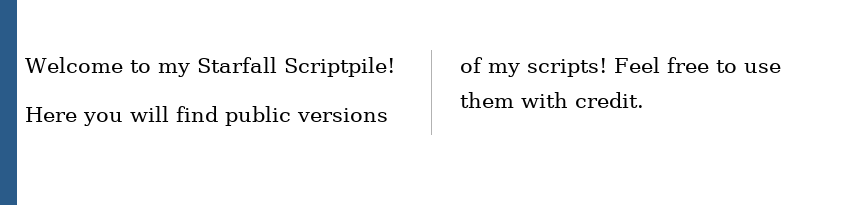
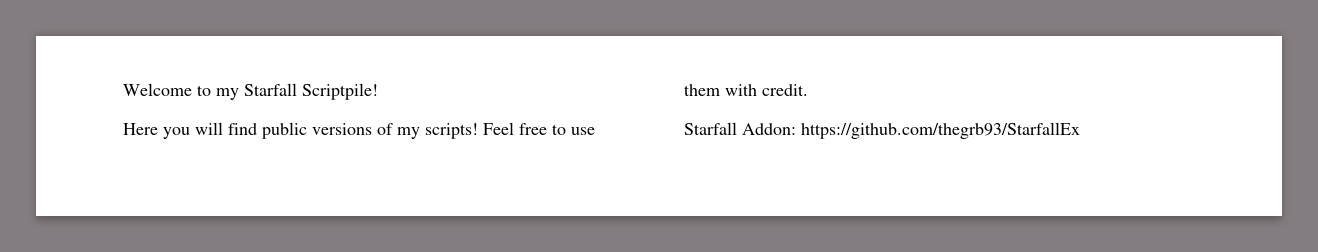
+ Starfall Addon: https://github.com/thegrb93/StarfallEx

